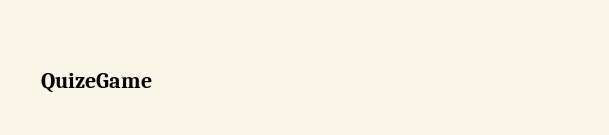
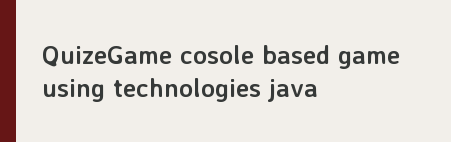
- QuizeGame
+ QuizeGame cosole based game using technologies java

